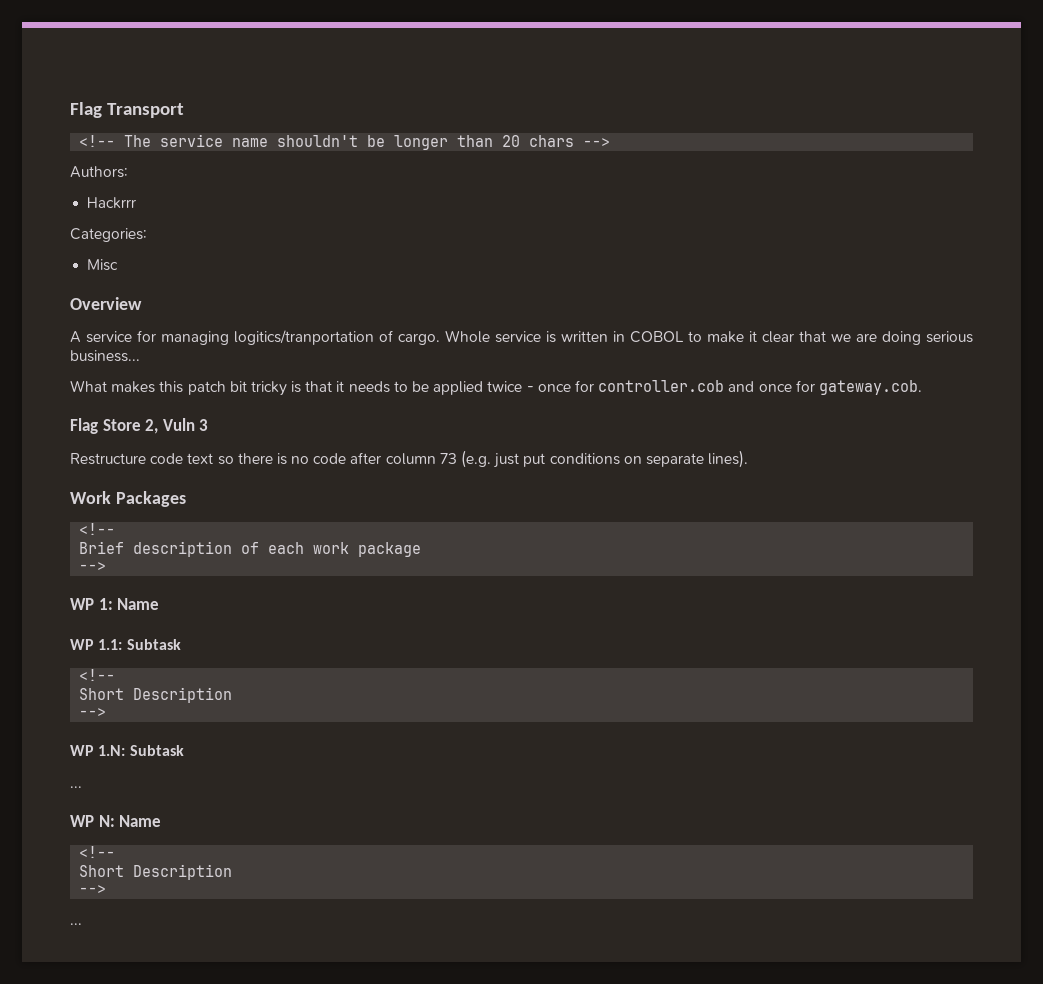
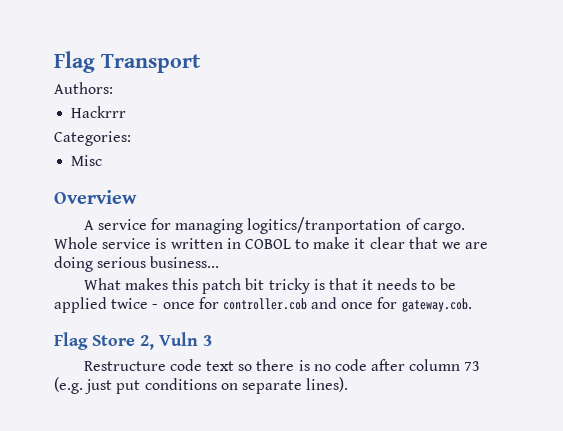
- <!-- The service name shouldn't be longer than 20 chars -->
- Work Packages
- <!--
- Brief description of each work package
- -->
- WP 1: Name
- WP 1.1: Subtask
- <!--
- Short Description
- -->
- WP 1.N: Subtask
- ...
- WP N: Name
- <!--
- Short Description
- -->
- ...

